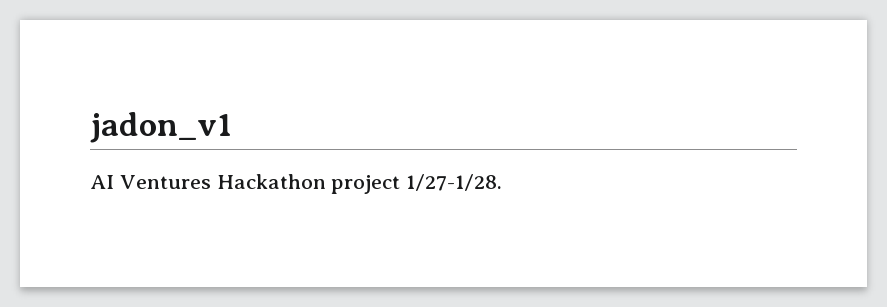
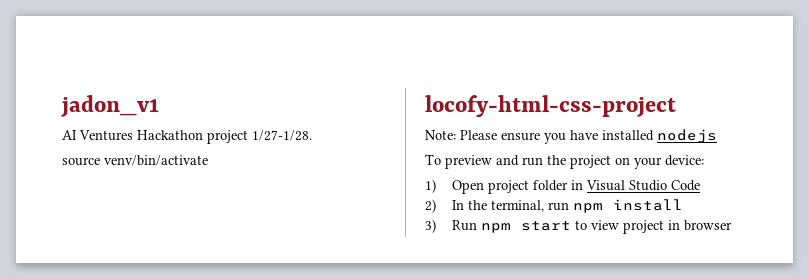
+ source venv/bin/activate
+ locofy-html-css-project
+ Note: Please ensure you have installed nodejs
+ To preview and run the project on your device:
+ 1) Open project folder in Visual Studio Code
+ 2) In the terminal, run npm install
+ 3) Run npm start to view project in browser

